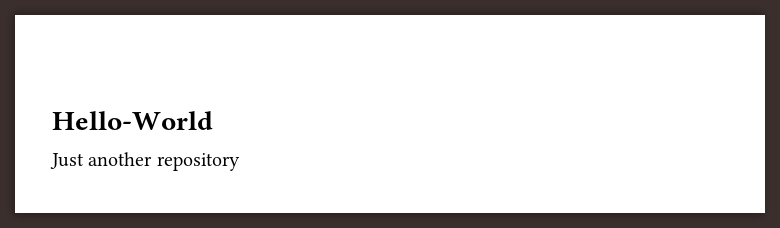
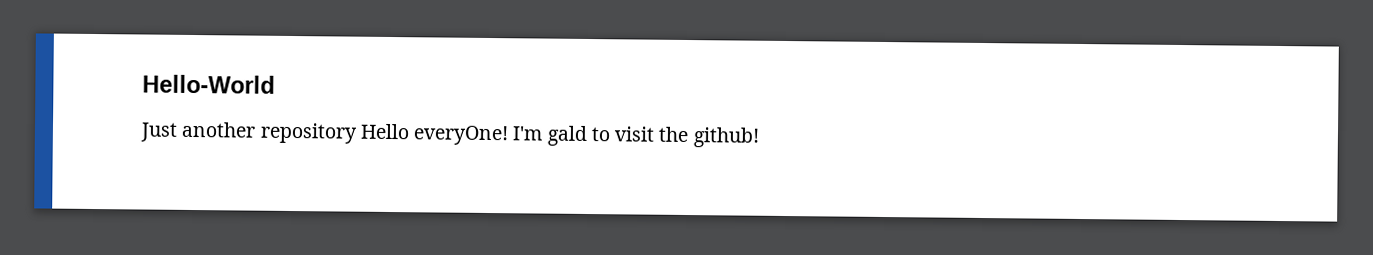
- Just another repository
+ Just another repository Hello everyOne! I'm gald to visit the github!

